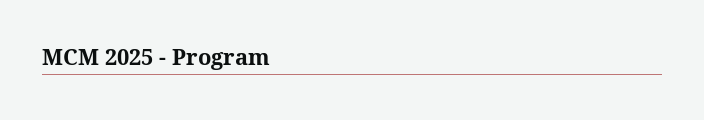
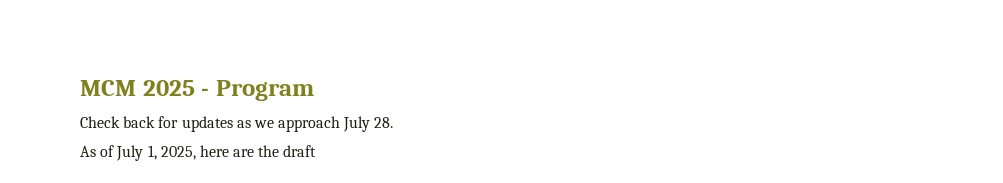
+ Check back for updates as we approach July 28.
+ As of July 1, 2025, here are the draft

